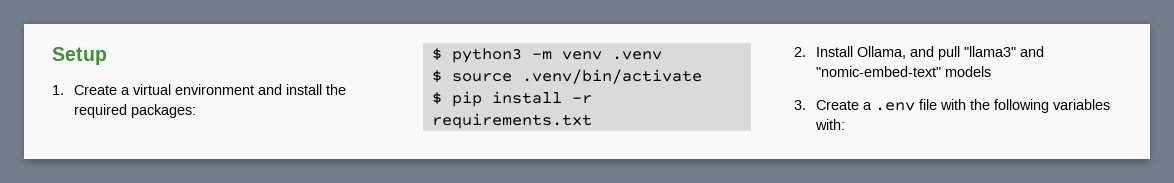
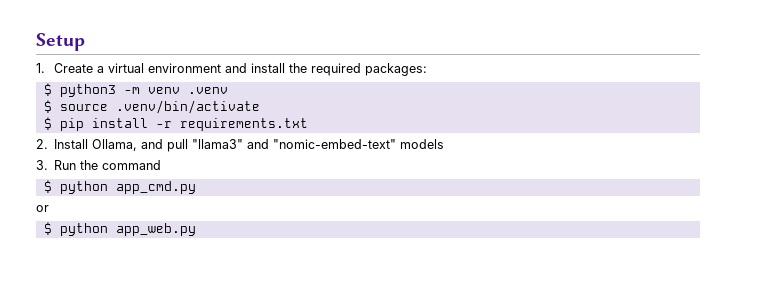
- 3. Create a .env file with the following variables with:
+ 3. Run the command
+ $ python app_cmd.py
+ or
+ $ python app_web.py

